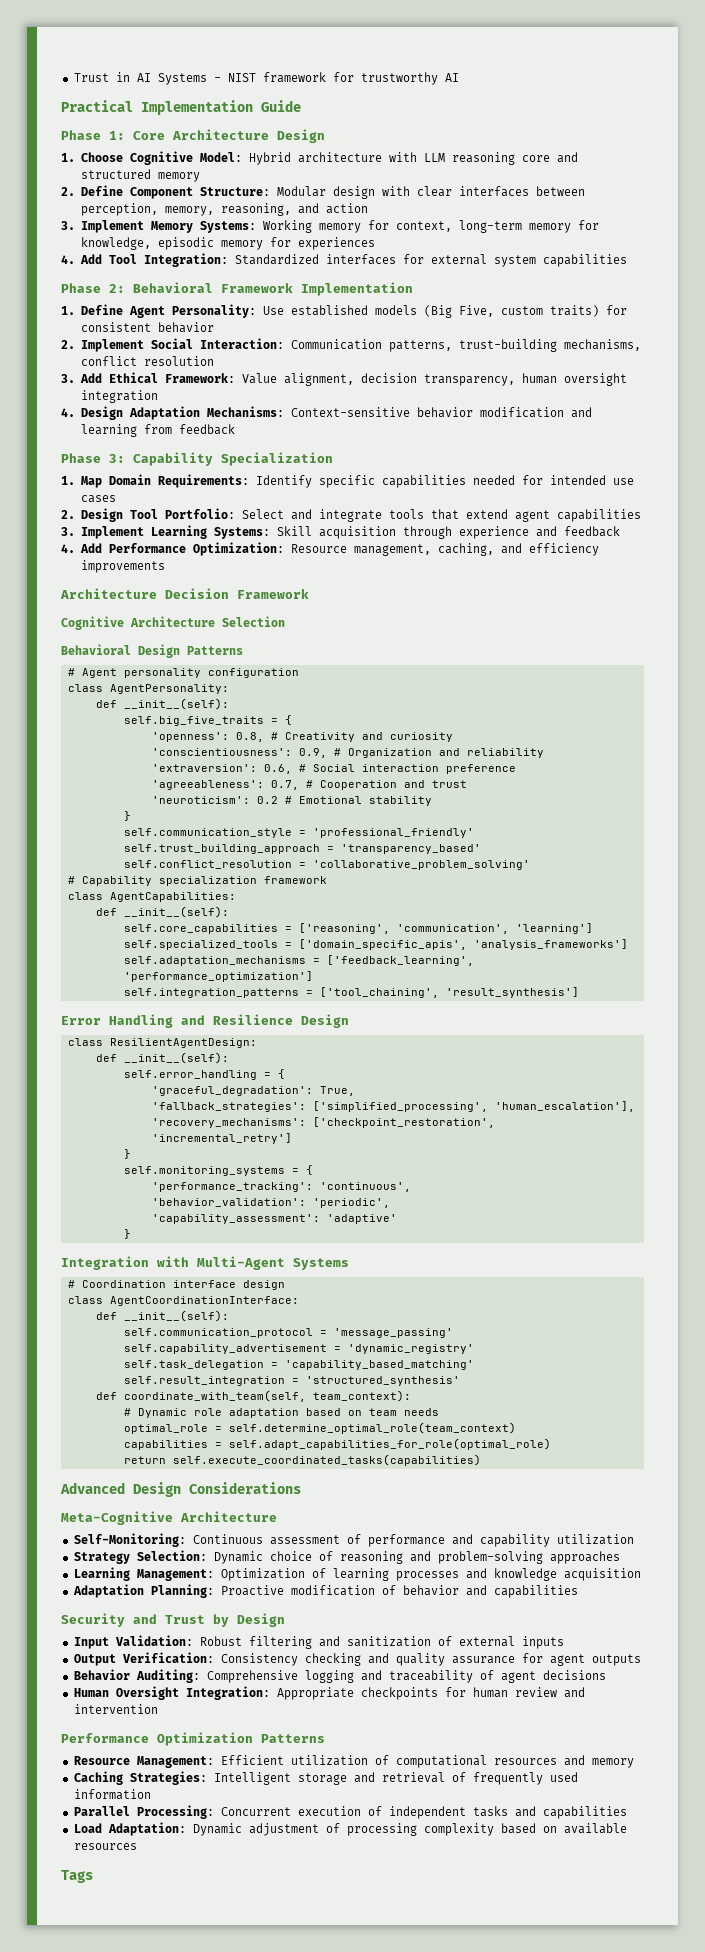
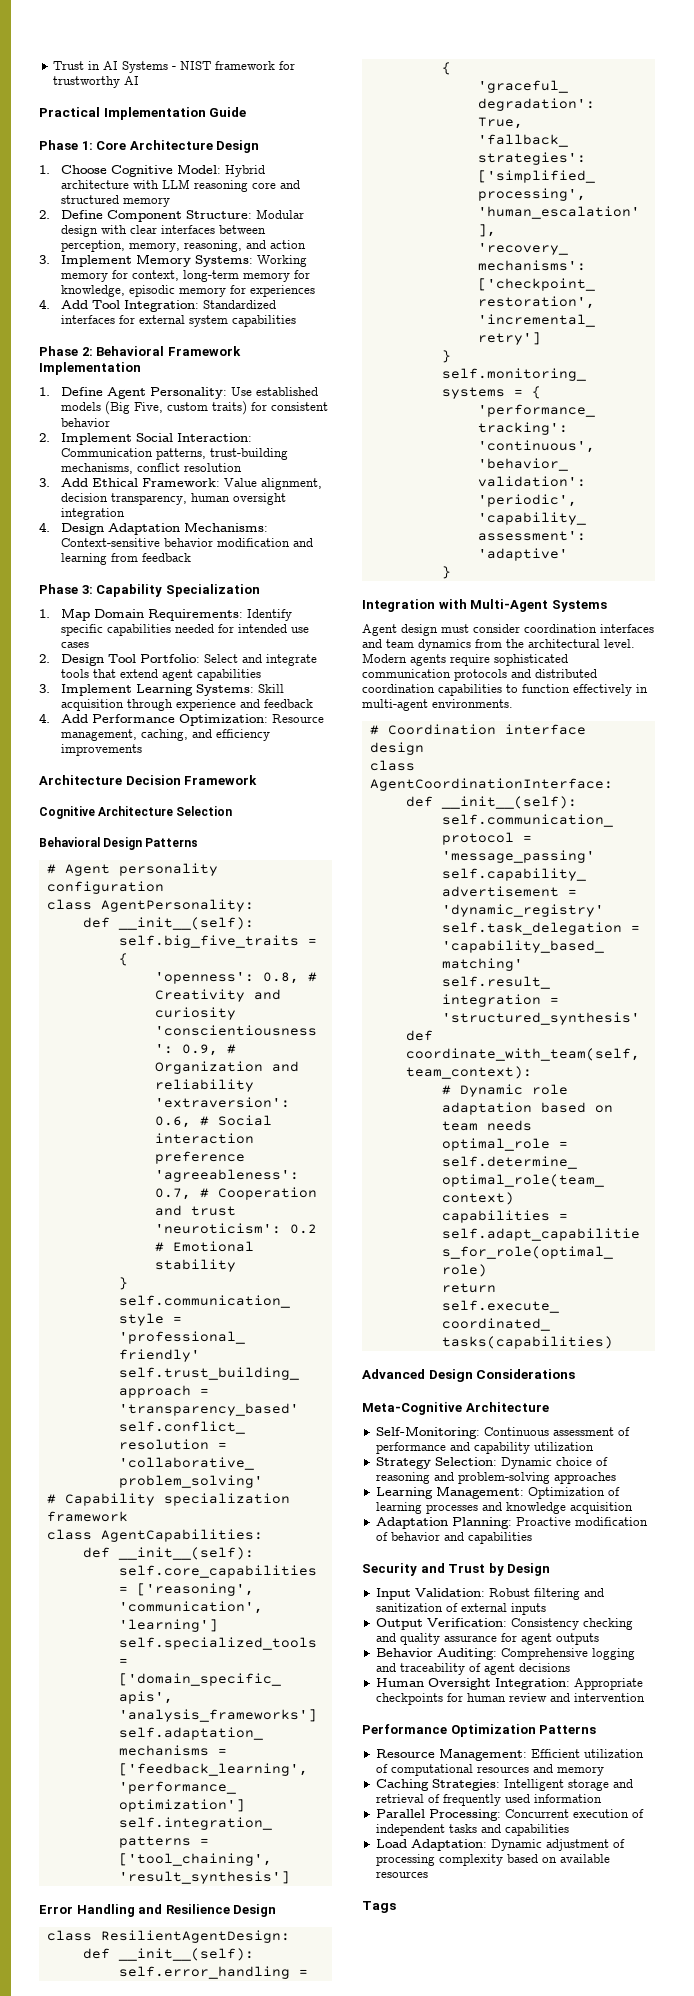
+ Agent design must consider coordination interfaces and team dynamics from the architectural level. Modern agents require sophisticated communication protocols and distributed coordination capabilities to function effectively in multi-agent environments.

